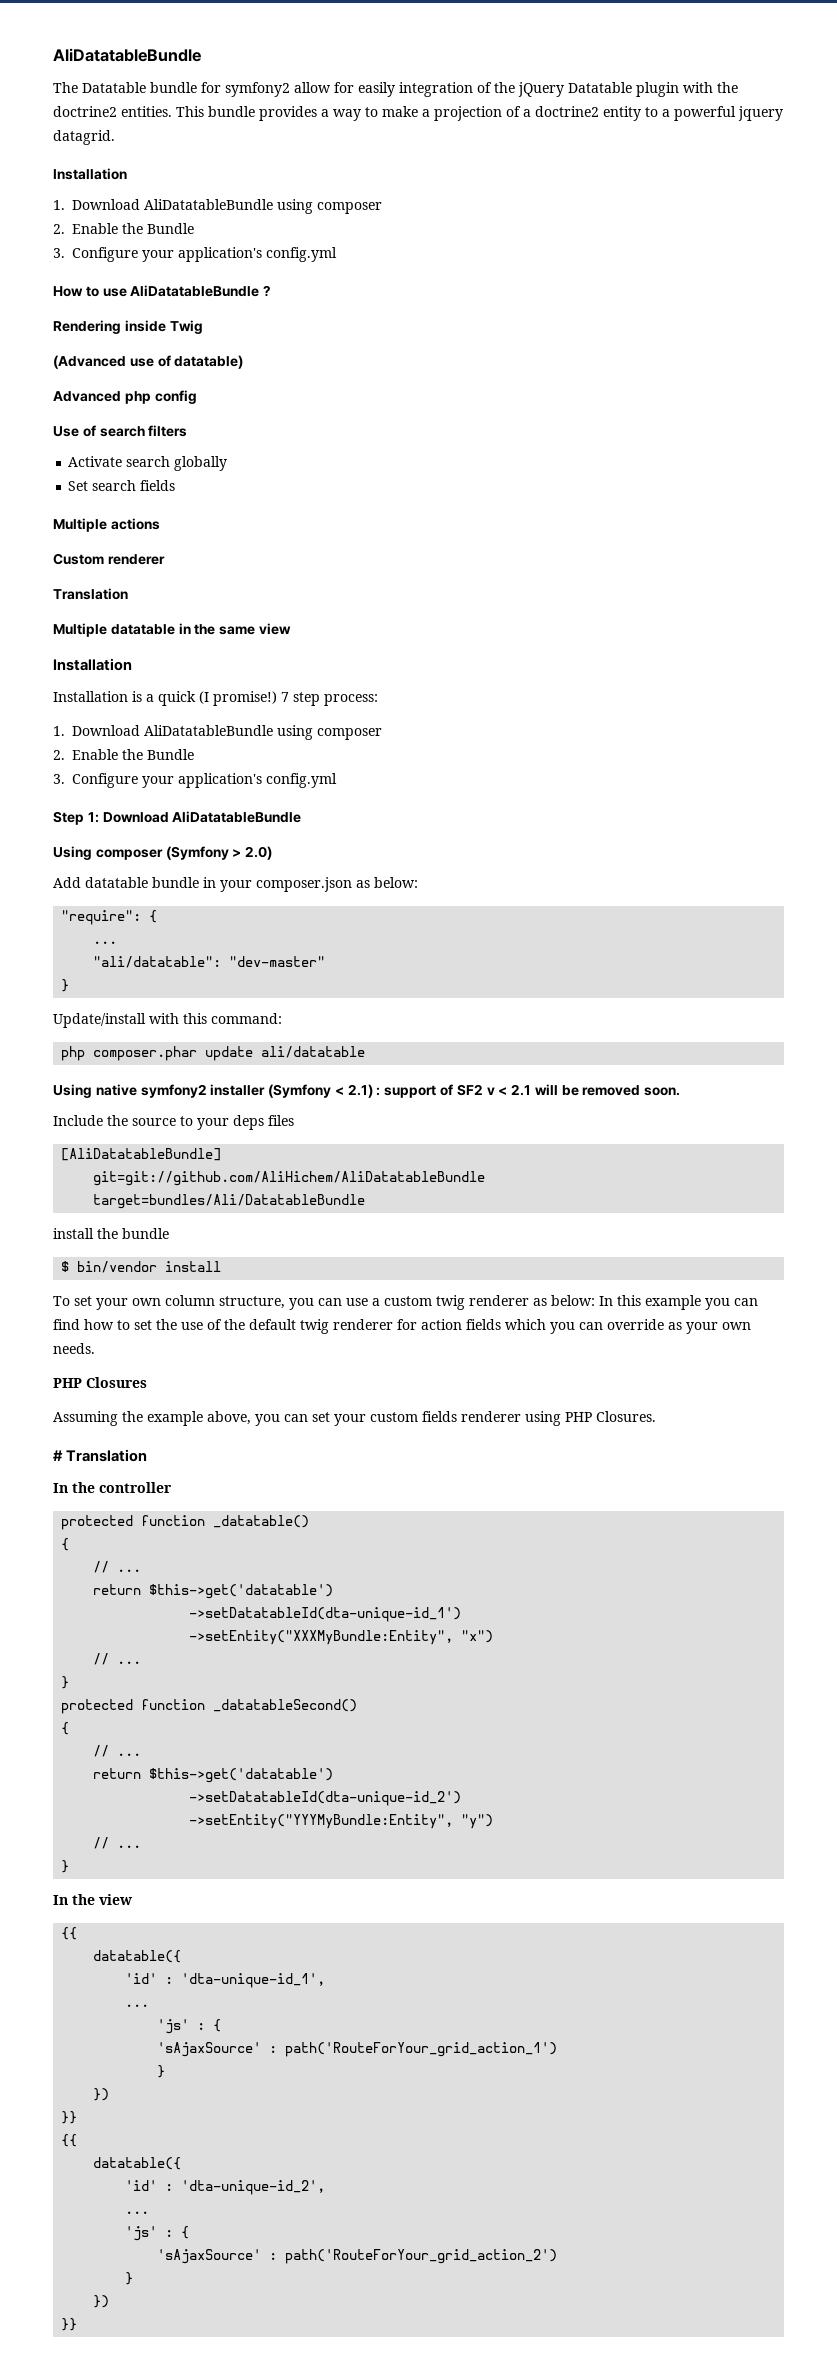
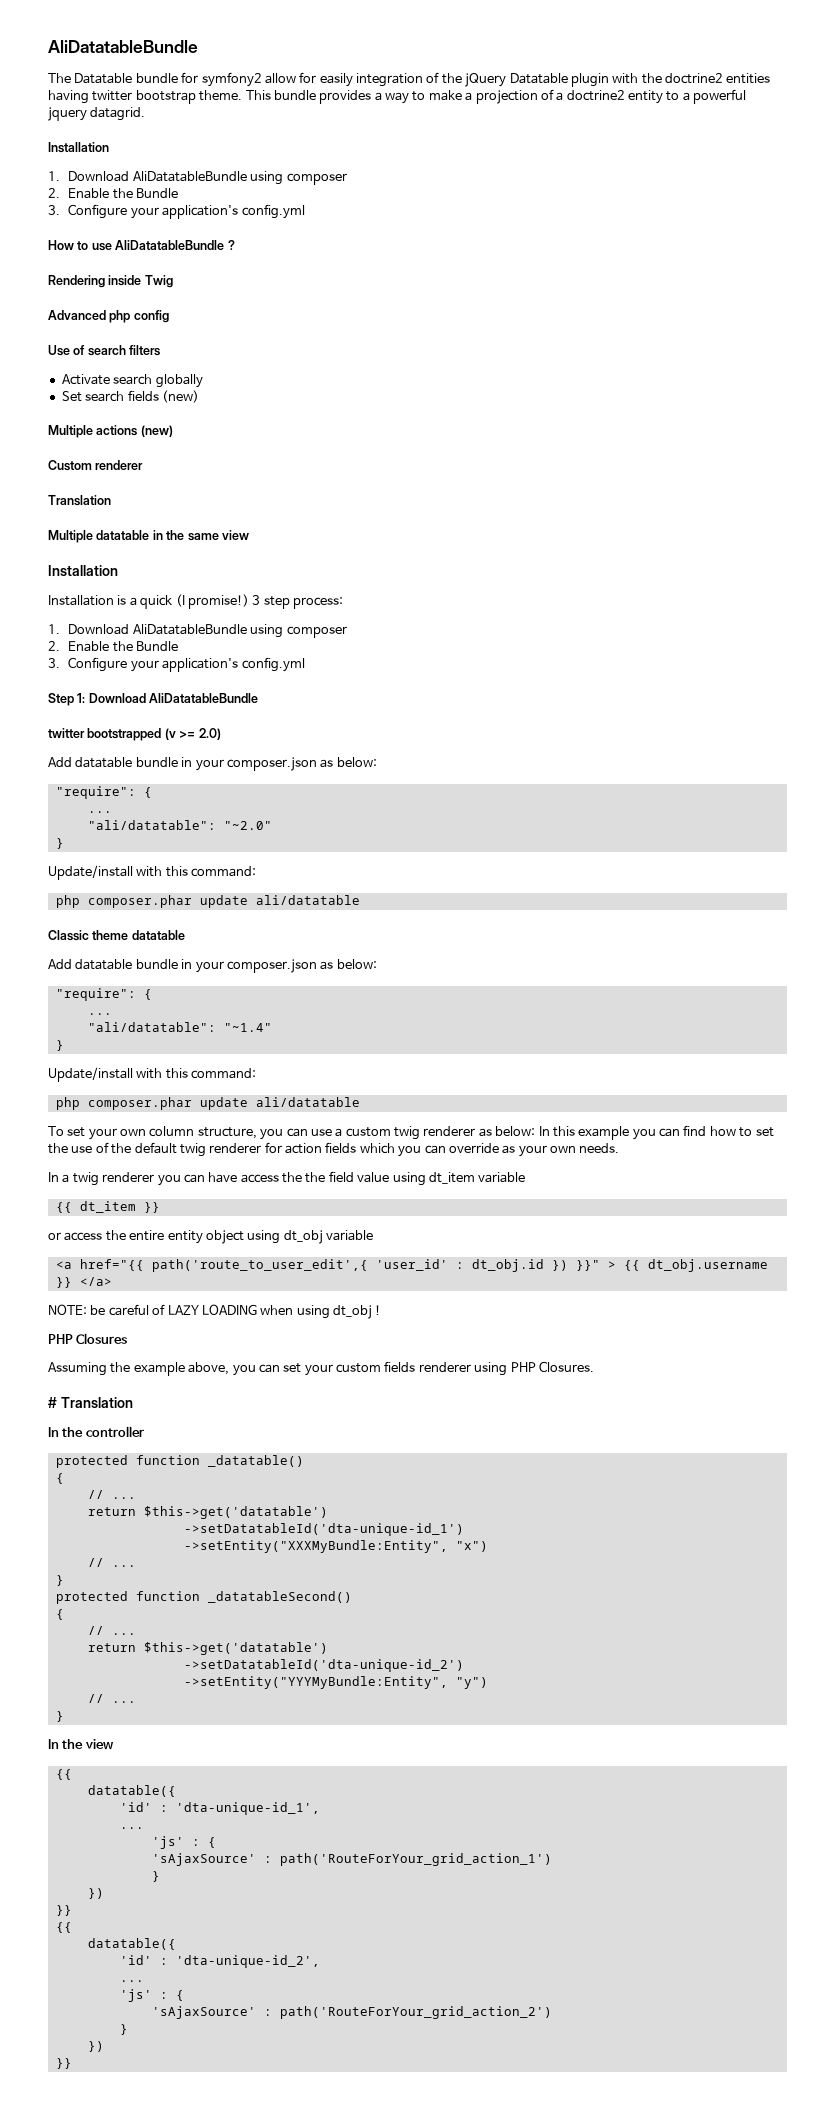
- The Datatable bundle for symfony2 allow for easily integration of the jQuery Datatable plugin with the doctrine2 entities.
+ The Datatable bundle for symfony2 allow for easily integration of the jQuery Datatable plugin with the doctrine2 entities having twitter bootstrap theme.
- (Advanced use of datatable)
- Set search fields
+ Set search fields (new)
- Multiple actions
+ Multiple actions (new)
- 7 step process:
+ 3 step process:
- Using composer (Symfony > 2.0)
+ twitter bootstrapped (v >= 2.0)
- "ali/datatable": "dev-master"
+ "ali/datatable": "~2.0"
  }
  Update/install with this command:
  php composer.phar update ali/datatable
- Using native symfony2 installer (Symfony < 2.1) : support of SF2 v < 2.1 will be removed soon.
- Include the source to your deps files
- [AliDatatableBundle]
- git=git://github.com/AliHichem/AliDatatableBundle
- target=bundles/Ali/DatatableBundle
- install the bundle
- $ bin/vendor install
+ Classic theme datatable
+ Add datatable bundle in your composer.json as below:
+ "require": {
+ ...
+ "ali/datatable": "~1.4"
+ }
+ Update/install with this command:
+ php composer.phar update ali/datatable
+ In a twig renderer you can have access the the field value using dt_item variable
+ {{ dt_item }}
+ or access the entire entity object using dt_obj variable
+ <a href="{{ path('route_to_user_edit',{ 'user_id' : dt_obj.id }) }}" > {{ dt_obj.username }} </a>
+ NOTE: be careful of LAZY LOADING when using dt_obj !
- ->setDatatableId(dta-unique-id_1')
+ ->setDatatableId('dta-unique-id_1')
- ->setDatatableId(dta-unique-id_2')
+ ->setDatatableId('dta-unique-id_2')

